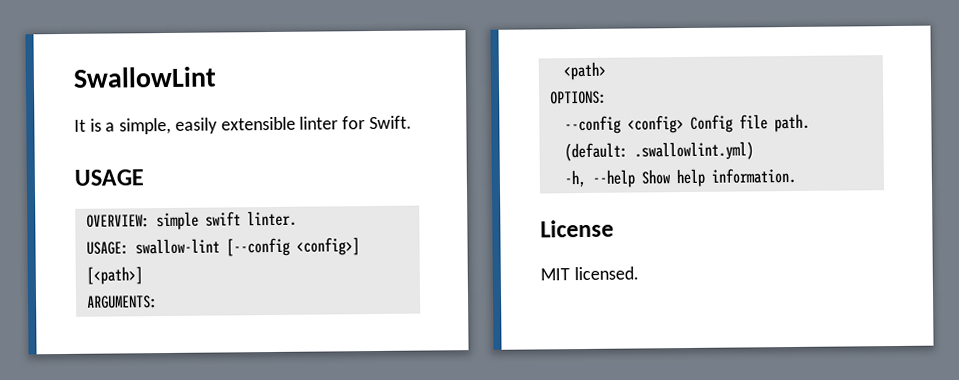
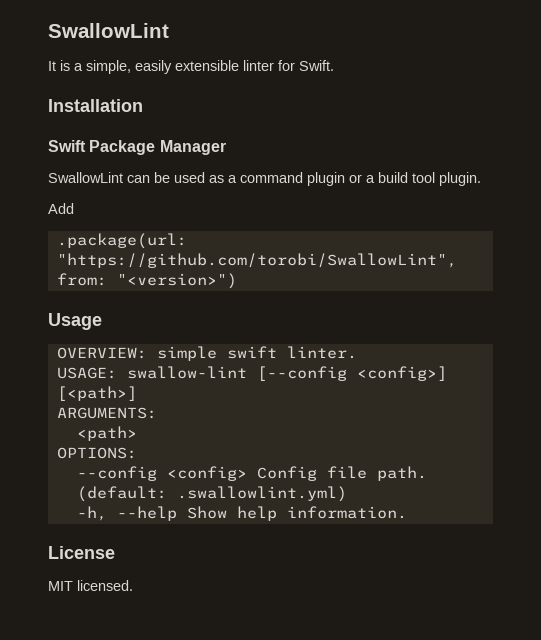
- USAGE
+ Installation
+ Swift Package Manager
+ SwallowLint can be used as a command plugin or a build tool plugin.
+ Add
+ .package(url: "https://github.com/torobi/SwallowLint", from: "<version>")
+ Usage

